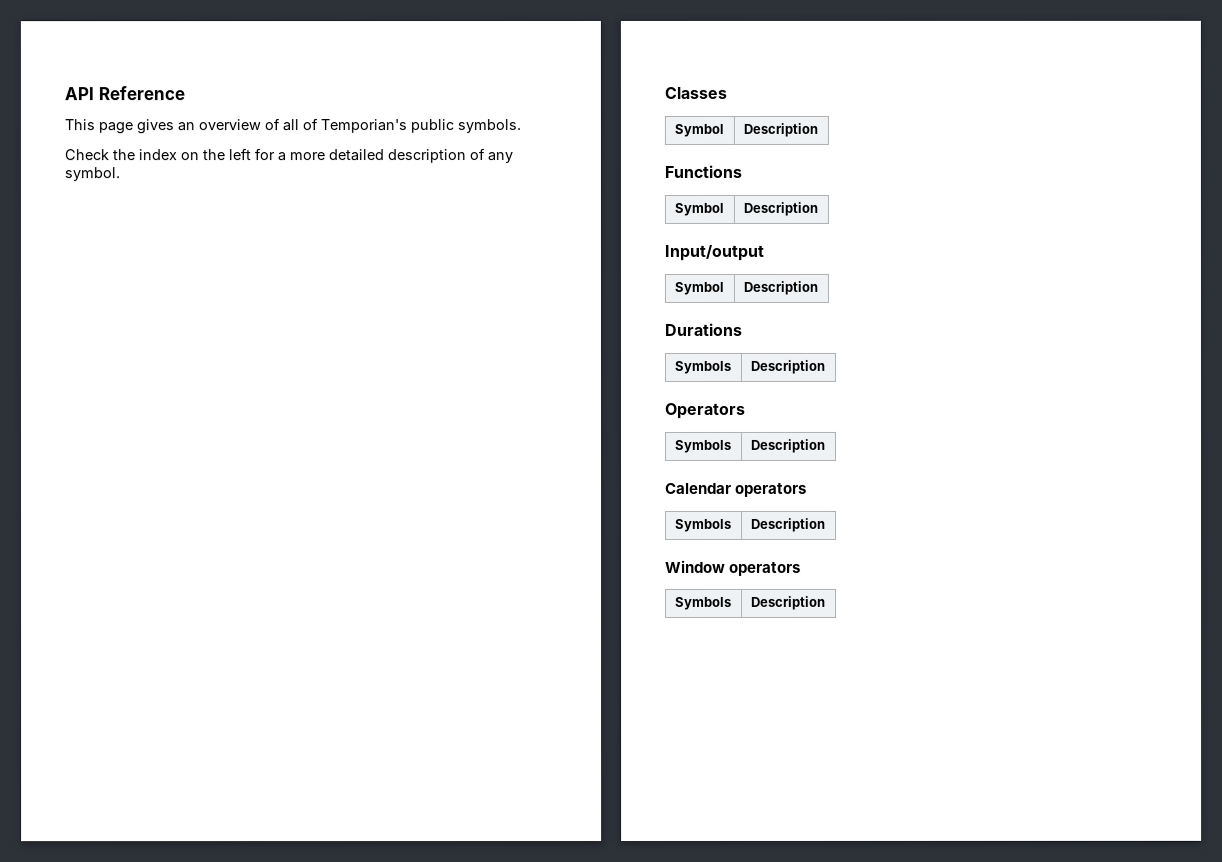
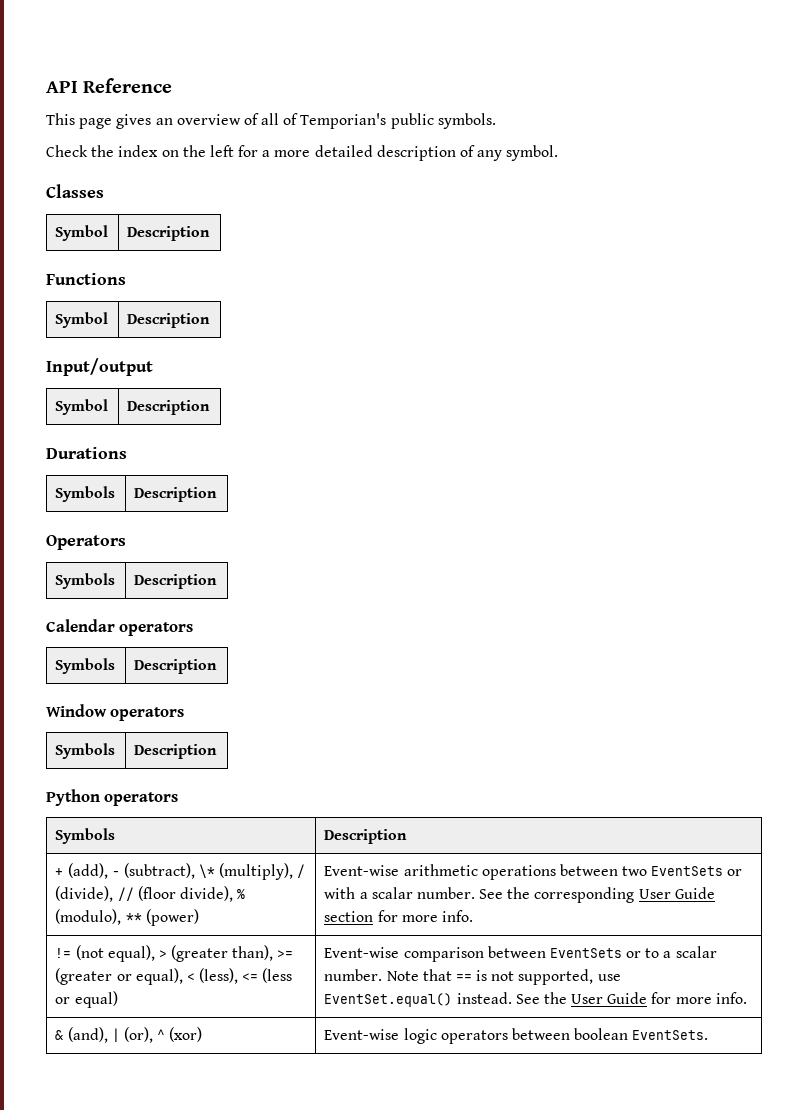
+ Python operators
+ Symbols | Description
+ + (add), - (subtract), \* (multiply), / (divide), // (floor divide), % (modulo), ** (power) | Event-wise arithmetic operations between two EventSets or with a scalar number. See the corresponding User Guide section for more info.
+ != (not equal), > (greater than), >= (greater or equal), < (less), <= (less or equal) | Event-wise comparison between EventSets or to a scalar number. Note that == is not supported, use EventSet.equal() instead. See the User Guide for more info.
+ & (and), | (or), ^ (xor) | Event-wise logic operators between boolean EventSets.

